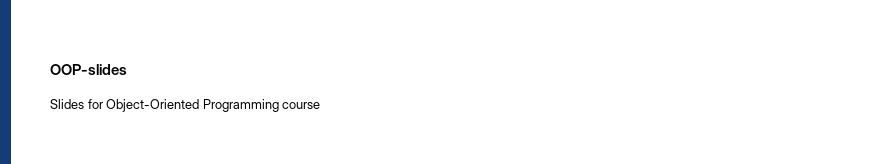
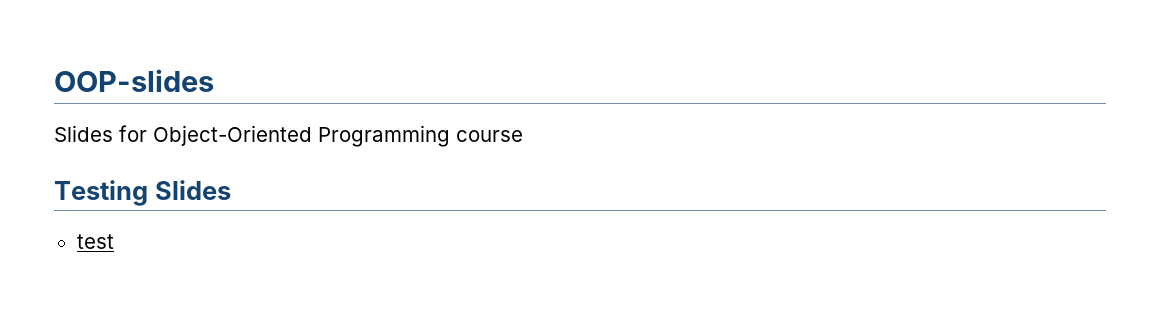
+ Testing Slides
+ test

